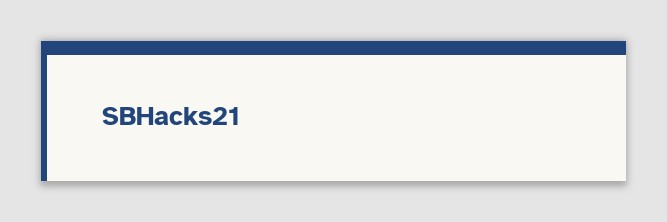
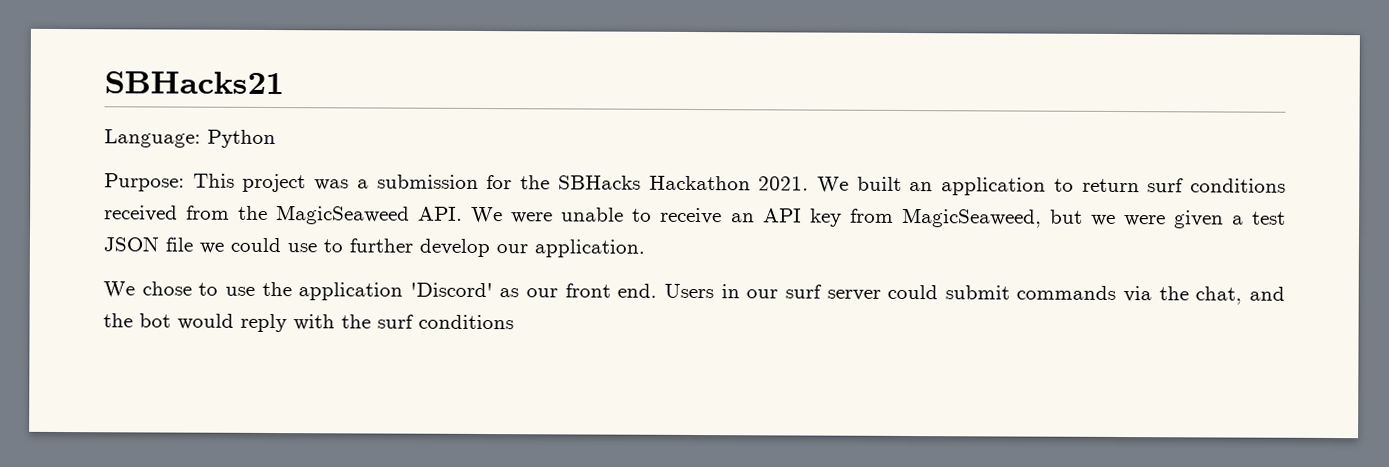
+ Language: Python
+ Purpose: This project was a submission for the SBHacks Hackathon 2021. We built an application to return surf conditions received from the MagicSeaweed API. We were unable to receive an API key from MagicSeaweed, but we were given a test JSON file we could use to further develop our application.
+ We chose to use the application 'Discord' as our front end. Users in our surf server could submit commands via the chat, and the bot would reply with the surf conditions

